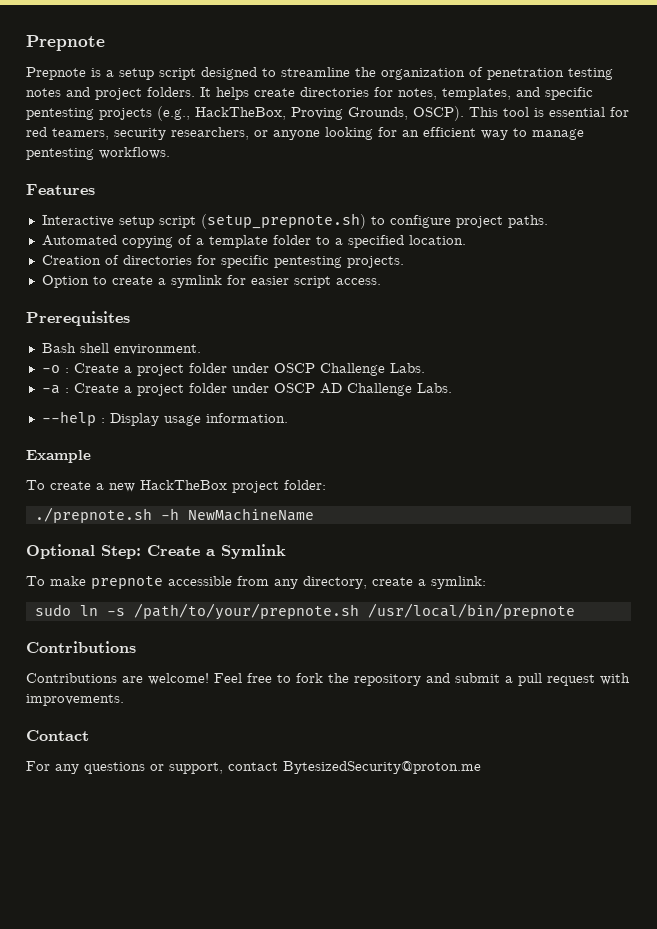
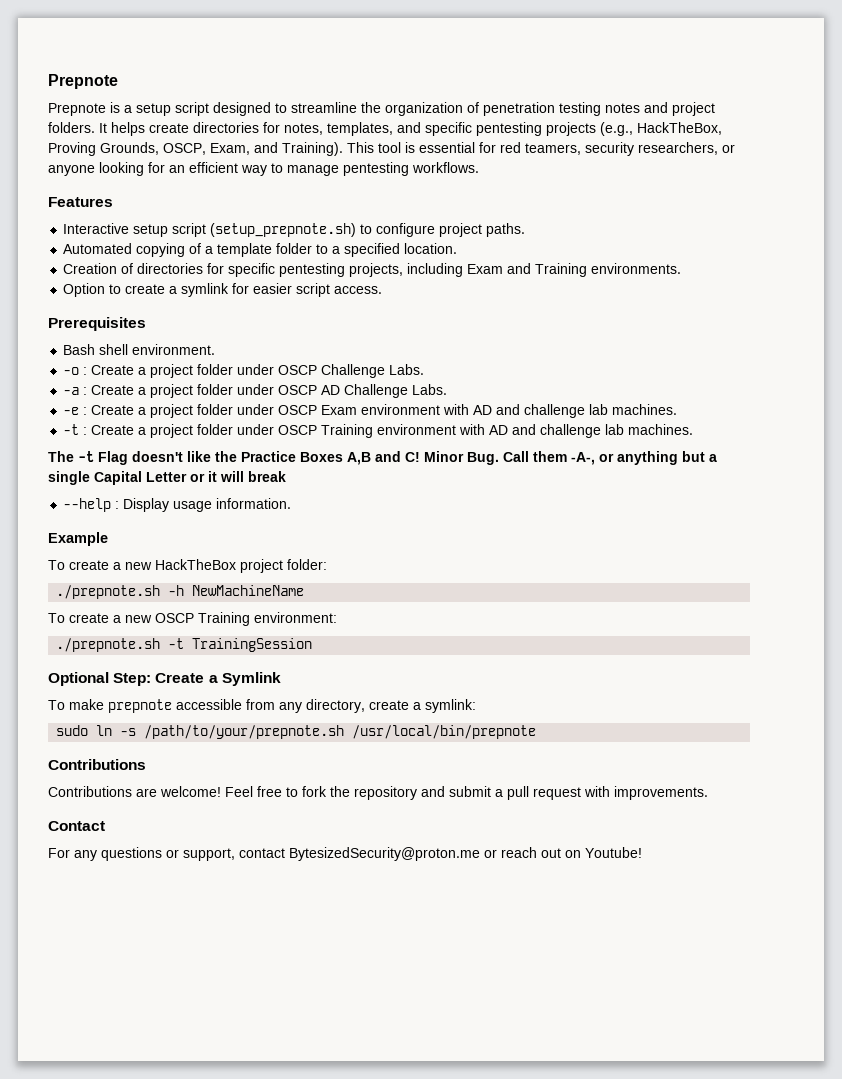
- It helps create directories for notes, templates, and specific pentesting projects (e.g., HackTheBox, Proving Grounds, OSCP).
+ It helps create directories for notes, templates, and specific pentesting projects (e.g., HackTheBox, Proving Grounds, OSCP, Exam, and Training).
- Creation of directories for specific pentesting projects.
+ Creation of directories for specific pentesting projects, including Exam and Training environments.
+ -e : Create a project folder under OSCP Exam environment with AD and challenge lab machines.
+ -t : Create a project folder under OSCP Training environment with AD and challenge lab machines.
+ The -t Flag doesn't like the Practice Boxes A,B and C! Minor Bug. Call them -A-, or anything but a single Capital Letter or it will break
+ To create a new OSCP Training environment:
+ ./prepnote.sh -t TrainingSession
- For any questions or support, contact BytesizedSecurity@proton.me
+ For any questions or support, contact BytesizedSecurity@proton.me or reach out on Youtube!

